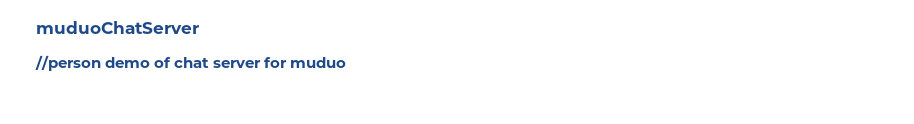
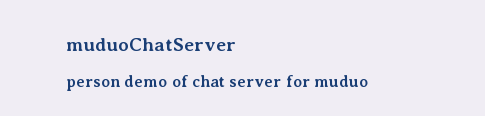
- //person demo of chat server for muduo
+ person demo of chat server for muduo

